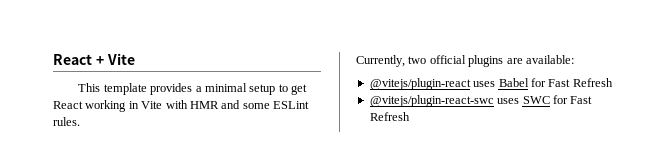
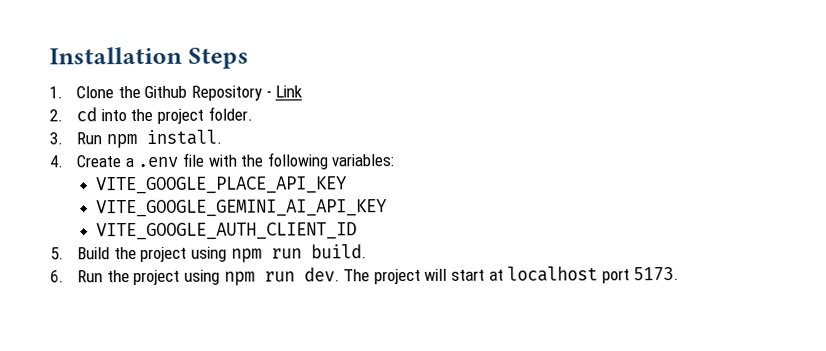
- React + Vite
- This template provides a minimal setup to get React working in Vite with HMR and some ESLint rules.
- Currently, two official plugins are available:
- @vitejs/plugin-react uses Babel for Fast Refresh
- @vitejs/plugin-react-swc uses SWC for Fast Refresh
+ Installation Steps
+ 1. Clone the Github Repository - Link
+ 2. cd into the project folder.
+ 3. Run npm install.
+ 4. Create a .env file with the following variables:
+ VITE_GOOGLE_PLACE_API_KEY
+ VITE_GOOGLE_GEMINI_AI_API_KEY
+ VITE_GOOGLE_AUTH_CLIENT_ID
+ 5. Build the project using npm run build.
+ 6. Run the project using npm run dev. The project will start at localhost port 5173.

